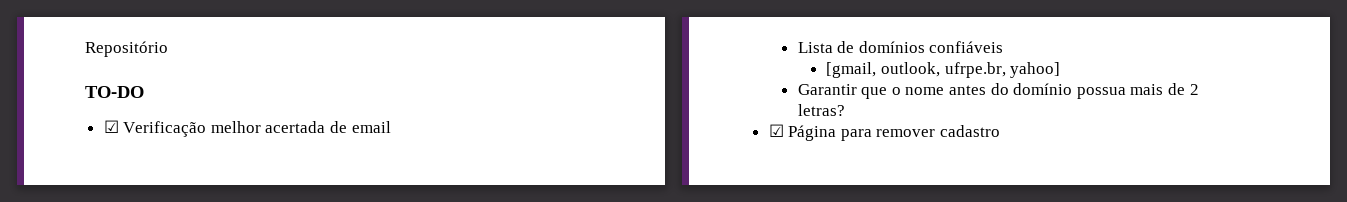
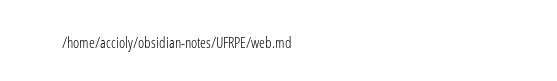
- Repositório
- TO-DO
- ☑ Verificação melhor acertada de email
- Lista de domínios confiáveis
- [gmail, outlook, ufrpe.br, yahoo]
- Garantir que o nome antes do domínio possua mais de 2 letras?
- ☑ Página para remover cadastro
+ /home/accioly/obsidian-notes/UFRPE/web.md

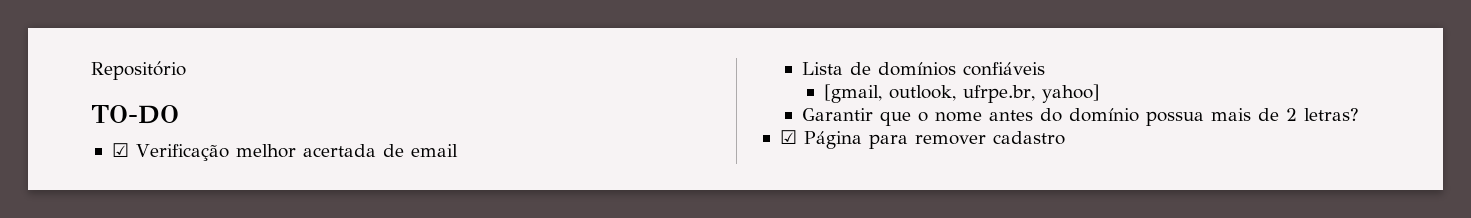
- /home/accioly/obsidian-notes/UFRPE/web.md
+ Repositório
+ TO-DO
+ ☑ Verificação melhor acertada de email
+ Lista de domínios confiáveis
+ [gmail, outlook, ufrpe.br, yahoo]
+ Garantir que o nome antes do domínio possua mais de 2 letras?
+ ☑ Página para remover cadastro

